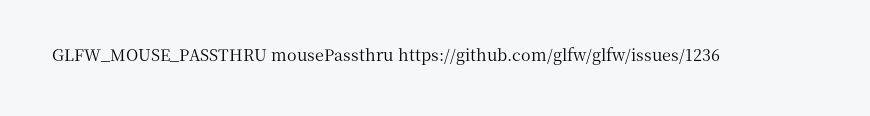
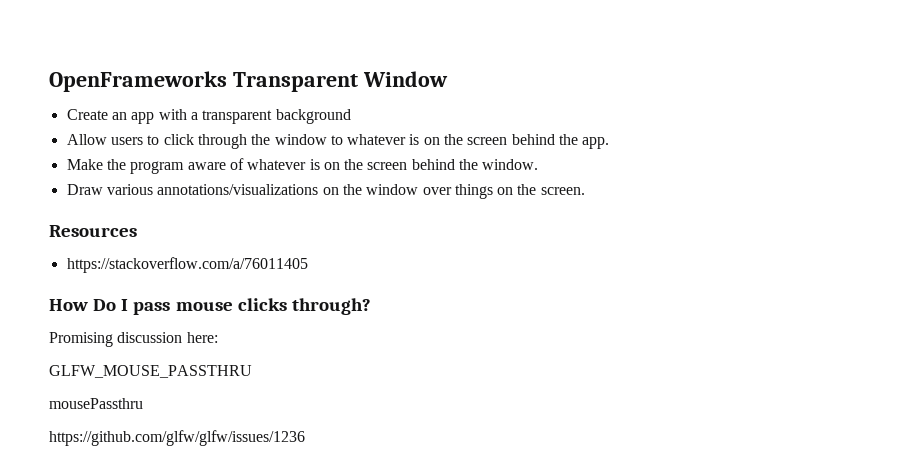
+ OpenFrameworks Transparent Window
+ Create an app with a transparent background
+ Allow users to click through the window to whatever is on the screen behind the app.
+ Make the program aware of whatever is on the screen behind the window.
+ Draw various annotations/visualizations on the window over things on the screen.
+ Resources
+ https://stackoverflow.com/a/76011405
+ How Do I pass mouse clicks through?
+ Promising discussion here:
- GLFW_MOUSE_PASSTHRU mousePassthru https://github.com/glfw/glfw/issues/1236
+ GLFW_MOUSE_PASSTHRU
+ mousePassthru
+ https://github.com/glfw/glfw/issues/1236

